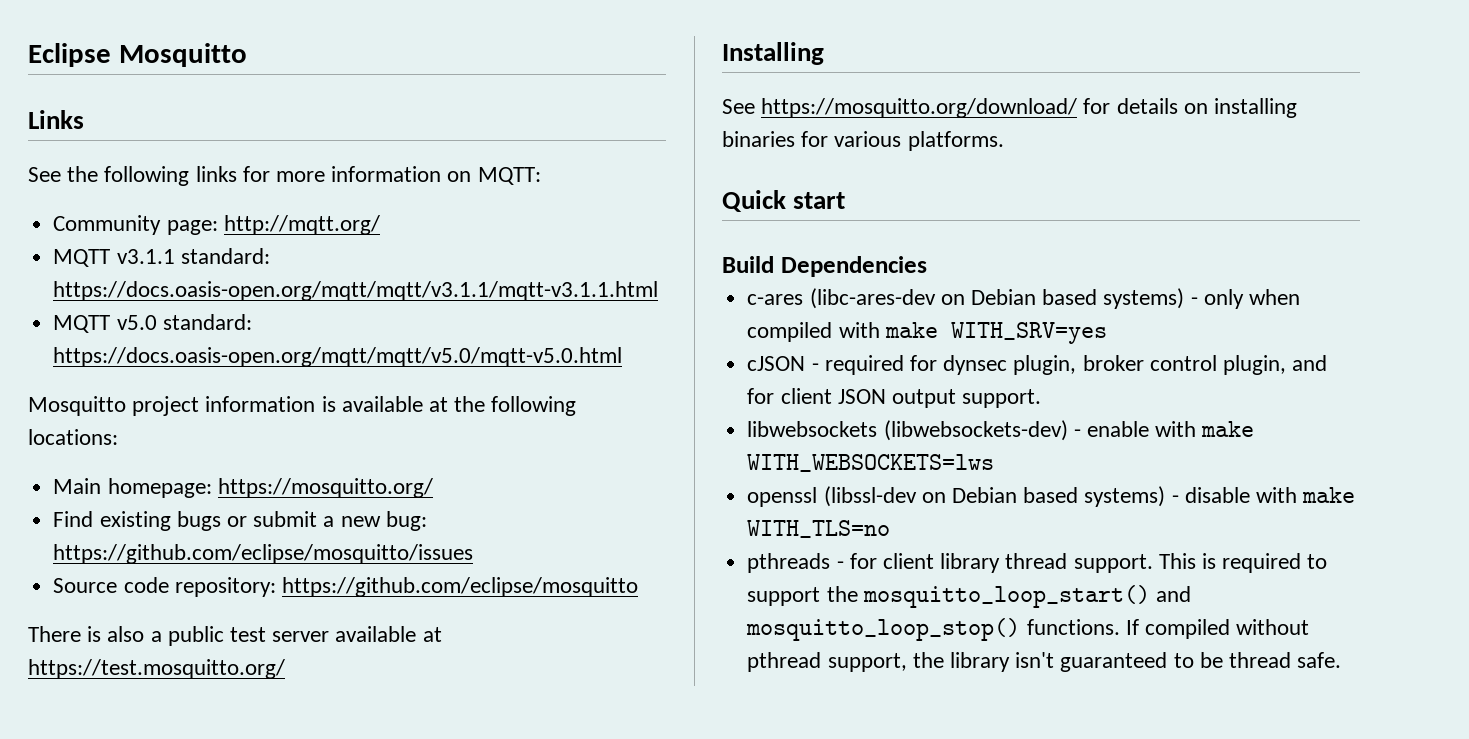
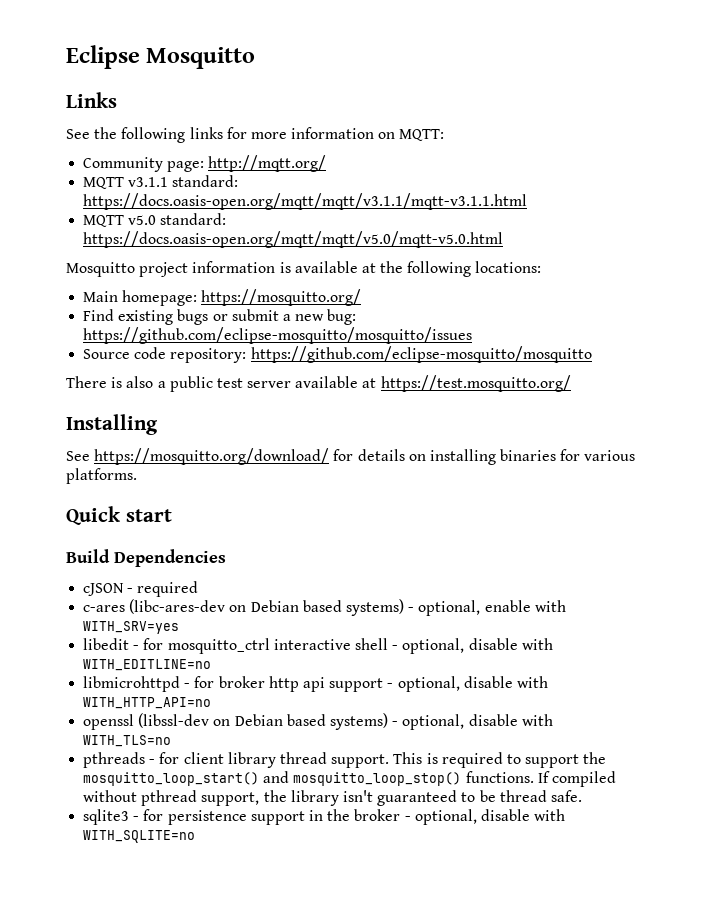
- Find existing bugs or submit a new bug: https://github.com/eclipse/mosquitto/issues
+ Find existing bugs or submit a new bug: https://github.com/eclipse-mosquitto/mosquitto/issues
- Source code repository: https://github.com/eclipse/mosquitto
+ Source code repository: https://github.com/eclipse-mosquitto/mosquitto
+ cJSON - required
- c-ares (libc-ares-dev on Debian based systems) - only when compiled with make WITH_SRV=yes
- cJSON - required for dynsec plugin, broker control plugin, and for client JSON output support.
- libwebsockets (libwebsockets-dev) - enable with make WITH_WEBSOCKETS=lws
+ c-ares (libc-ares-dev on Debian based systems) - optional, enable with WITH_SRV=yes
+ libedit - for mosquitto_ctrl interactive shell - optional, disable with WITH_EDITLINE=no
+ libmicrohttpd - for broker http api support - optional, disable with WITH_HTTP_API=no
- openssl (libssl-dev on Debian based systems) - disable with make WITH_TLS=no
+ openssl (libssl-dev on Debian based systems) - optional, disable with WITH_TLS=no
+ sqlite3 - for persistence support in the broker - optional, disable with WITH_SQLITE=no

